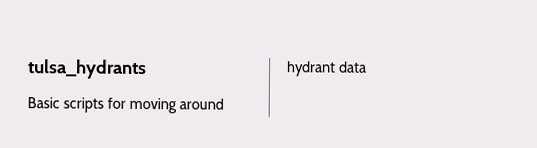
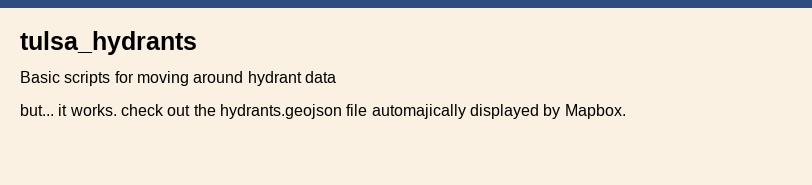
+ but... it works. check out the hydrants.geojson file automajically displayed by Mapbox.

